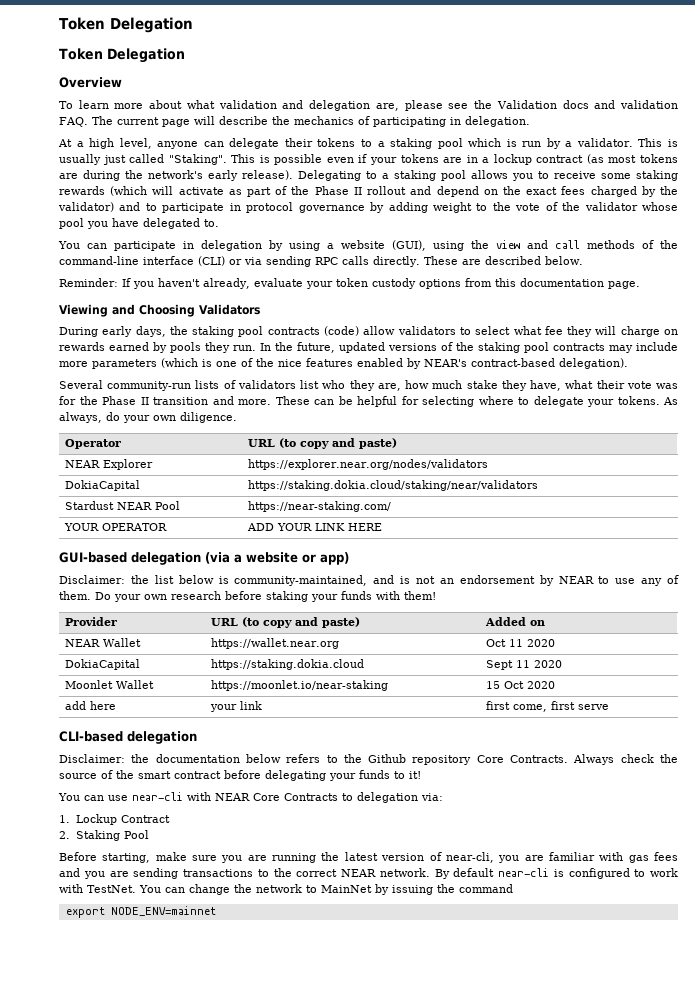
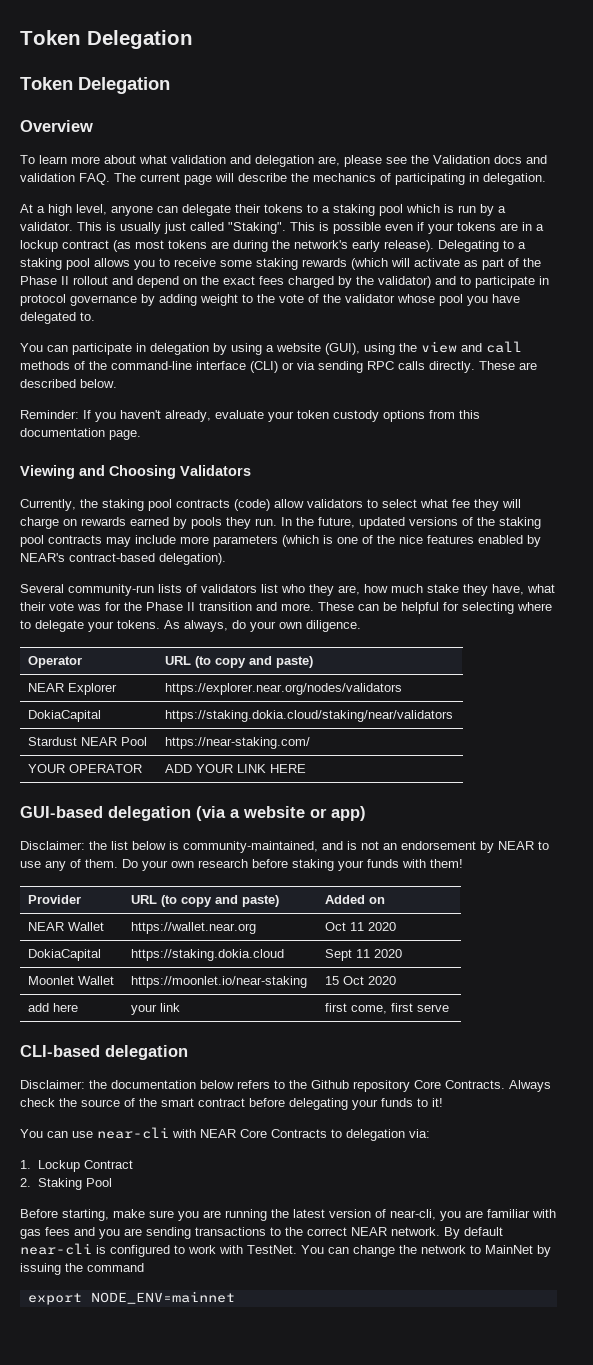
- During early days, the staking pool contracts (code) allow validators to select what fee they will charge on rewards earned by pools they run.
+ Currently, the staking pool contracts (code) allow validators to select what fee they will charge on rewards earned by pools they run.

